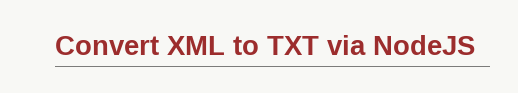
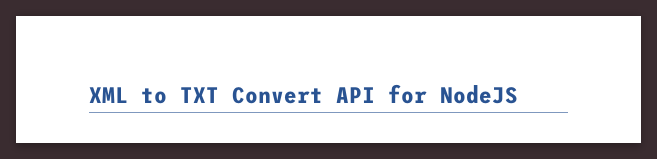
- Convert XML to TXT via NodeJS
+ XML to TXT Convert API for NodeJS

